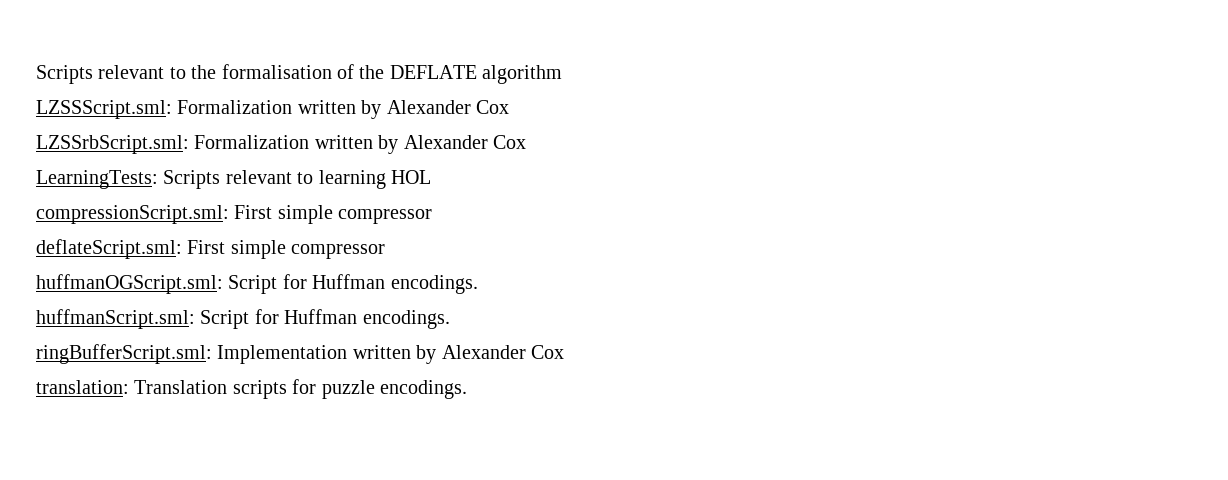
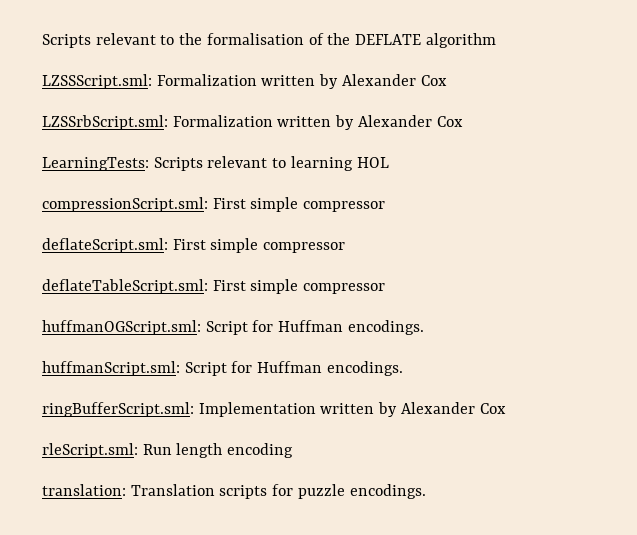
+ deflateTableScript.sml: First simple compressor
+ rleScript.sml: Run length encoding

